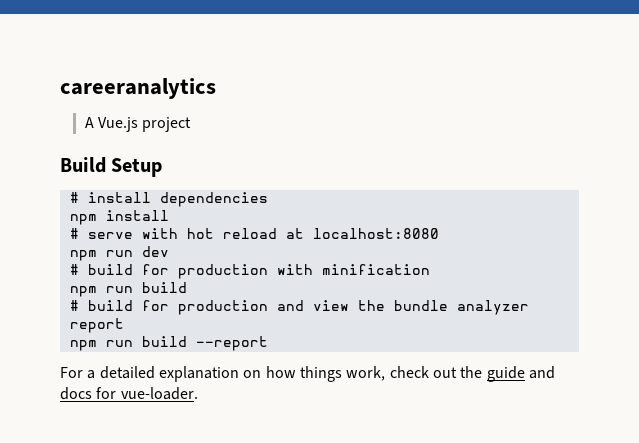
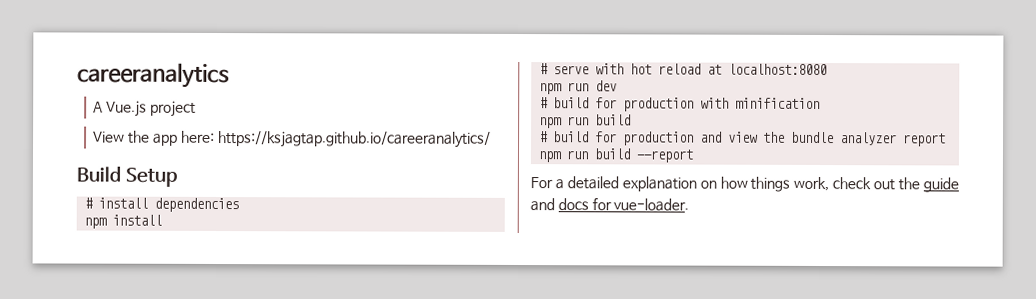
+ View the app here: https://ksjagtap.github.io/careeranalytics/

